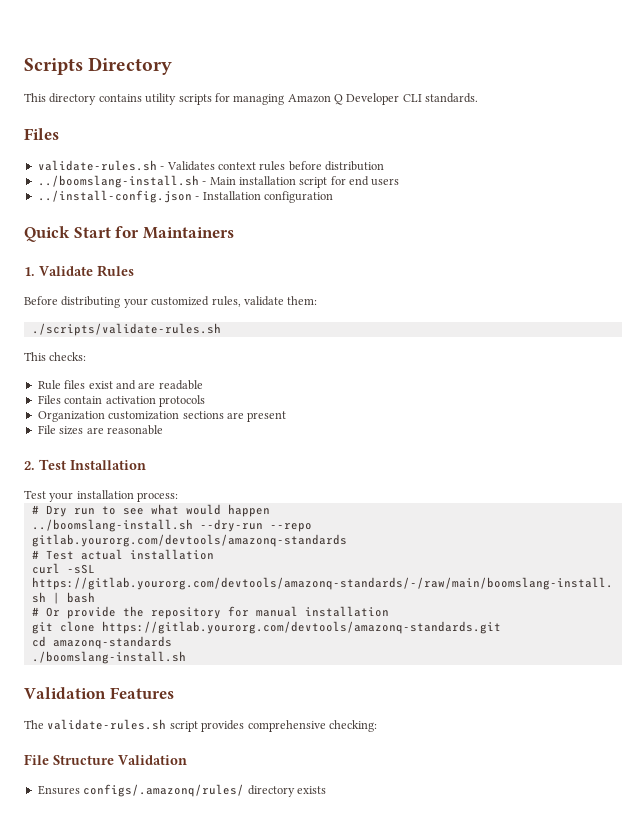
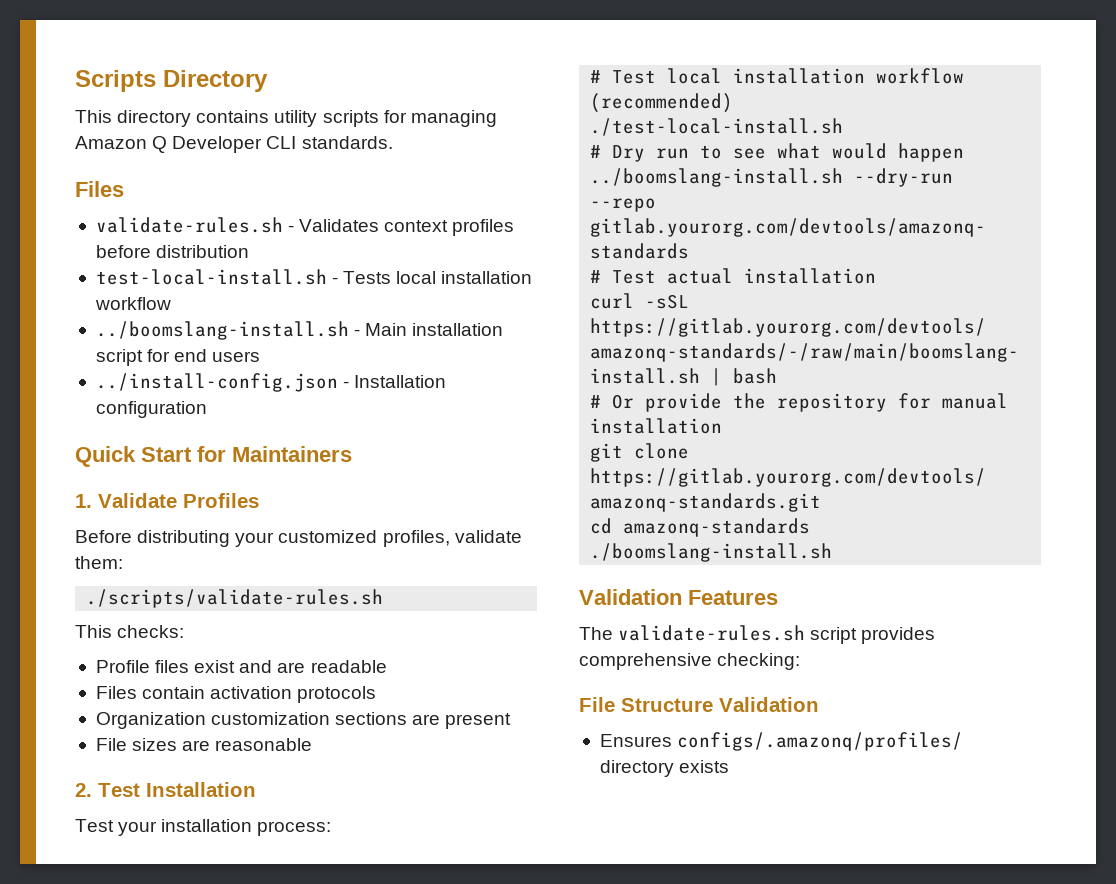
- validate-rules.sh - Validates context rules before distribution
+ validate-rules.sh - Validates context profiles before distribution
+ test-local-install.sh - Tests local installation workflow
- 1. Validate Rules
+ 1. Validate Profiles
- Before distributing your customized rules, validate them:
+ Before distributing your customized profiles, validate them:
- Rule files exist and are readable
+ Profile files exist and are readable
+ # Test local installation workflow (recommended)
+ ./test-local-install.sh
- Ensures configs/.amazonq/rules/ directory exists
+ Ensures configs/.amazonq/profiles/ directory exists

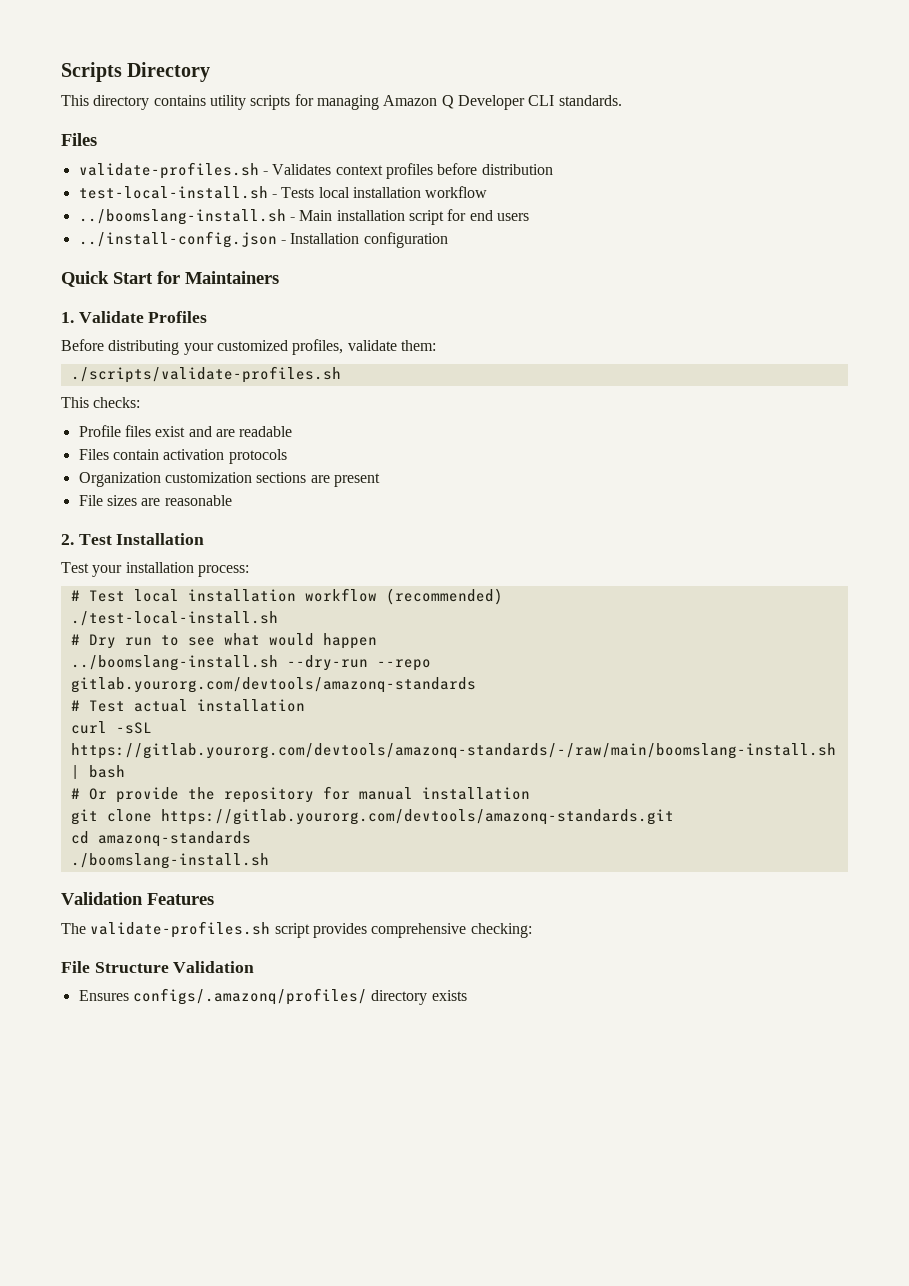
- validate-rules.sh - Validates context profiles before distribution
+ validate-profiles.sh - Validates context profiles before distribution
- ./scripts/validate-rules.sh
+ ./scripts/validate-profiles.sh
- The validate-rules.sh script provides comprehensive checking:
+ The validate-profiles.sh script provides comprehensive checking:

